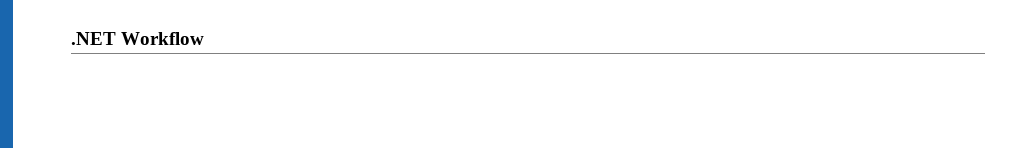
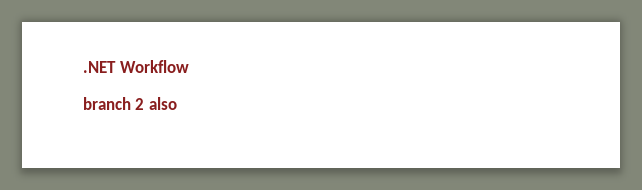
+ branch 2 also

